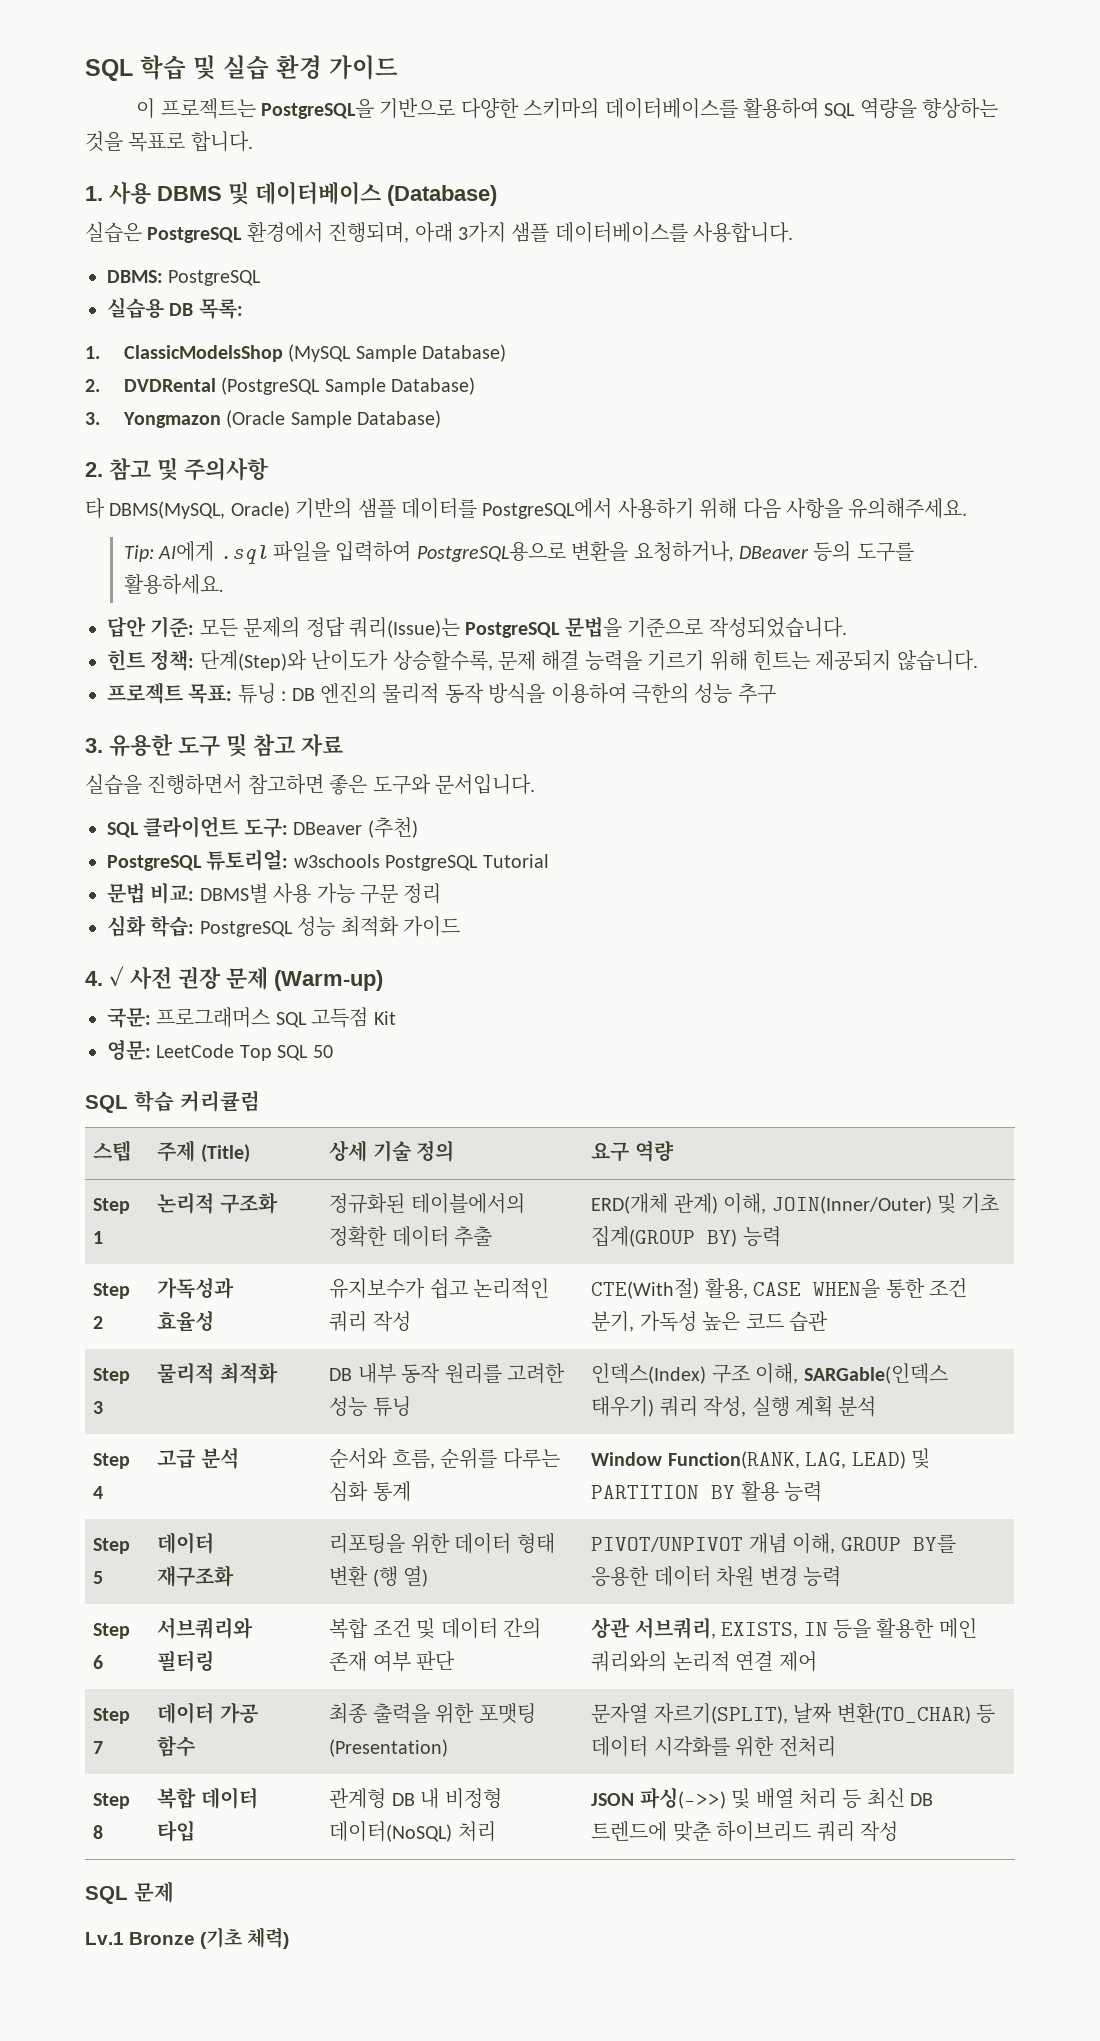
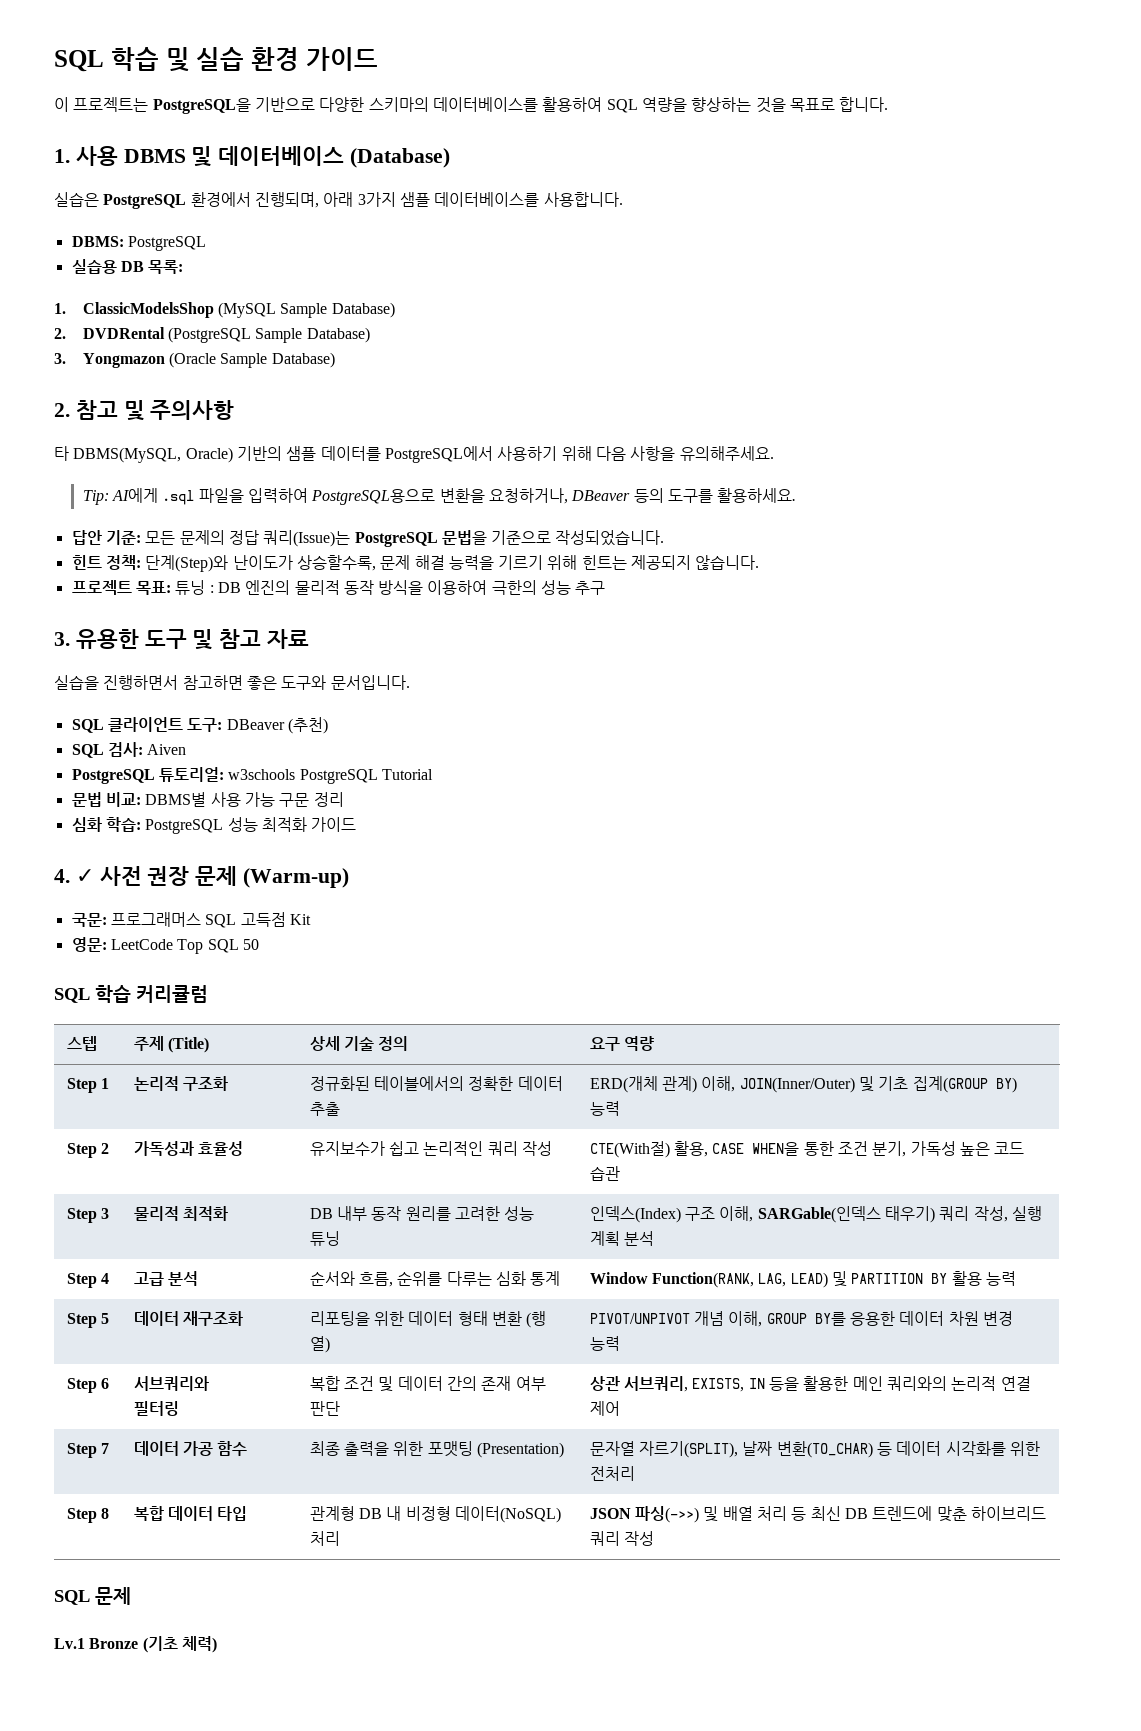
+ SQL 검사: Aiven

